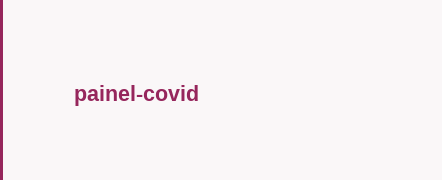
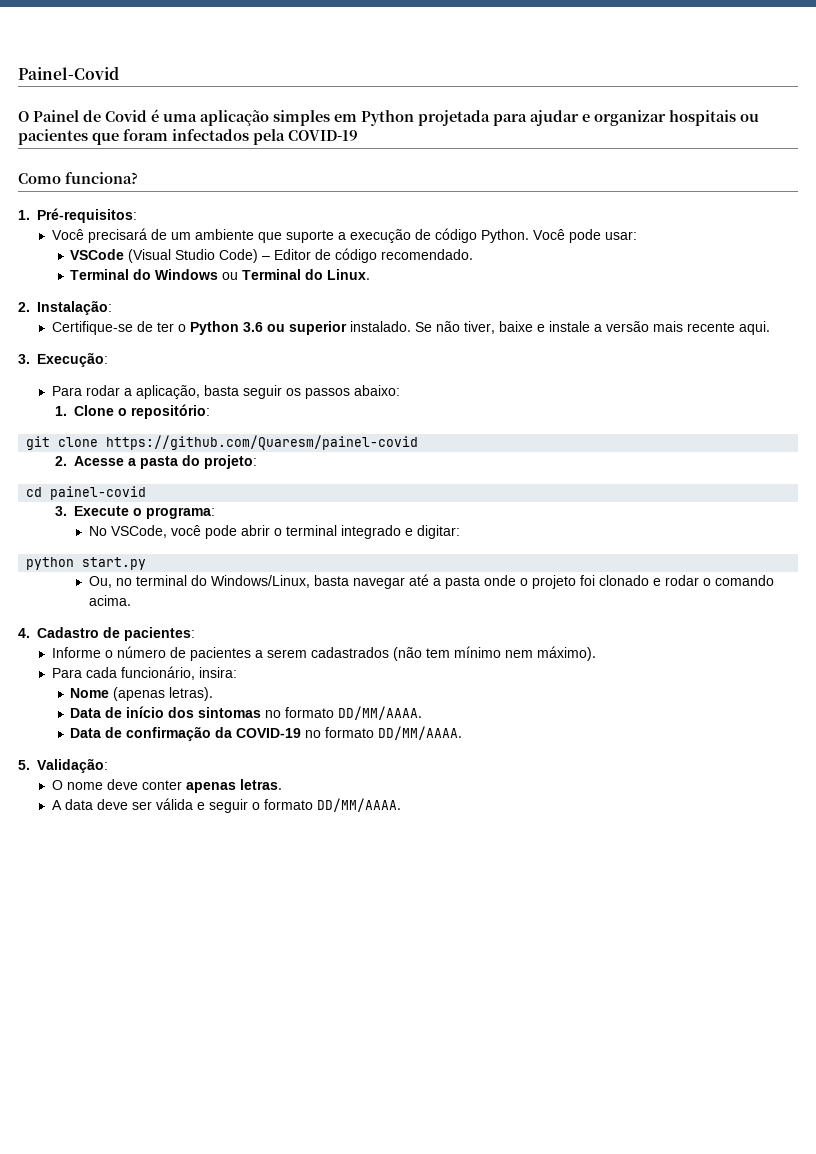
- painel-covid
+ Painel-Covid
+ O Painel de Covid é uma aplicação simples em Python projetada para ajudar e organizar hospitais ou pacientes que foram infectados pela COVID-19
+ Como funciona?
+ 1. Pré-requisitos:
+ Você precisará de um ambiente que suporte a execução de código Python. Você pode usar:
+ VSCode (Visual Studio Code) – Editor de código recomendado.
+ Terminal do Windows ou Terminal do Linux.
+ 2. Instalação:
+ Certifique-se de ter o Python 3.6 ou superior instalado. Se não tiver, baixe e instale a versão mais recente aqui.
+ 3. Execução:
+ Para rodar a aplicação, basta seguir os passos abaixo:
+ 1. Clone o repositório:
+ git clone https://github.com/Quaresm/painel-covid
+ 2. Acesse a pasta do projeto:
+ cd painel-covid
+ 3. Execute o programa:
+ No VSCode, você pode abrir o terminal integrado e digitar:
+ python start.py
+ Ou, no terminal do Windows/Linux, basta navegar até a pasta onde o projeto foi clonado e rodar o comando acima.
+ 4. Cadastro de pacientes:
+ Informe o número de pacientes a serem cadastrados (não tem mínimo nem máximo).
+ Para cada funcionário, insira:
+ Nome (apenas letras).
+ Data de início dos sintomas no formato DD/MM/AAAA.
+ Data de confirmação da COVID-19 no formato DD/MM/AAAA.
+ 5. Validação:
+ O nome deve conter apenas letras.
+ A data deve ser válida e seguir o formato DD/MM/AAAA.

